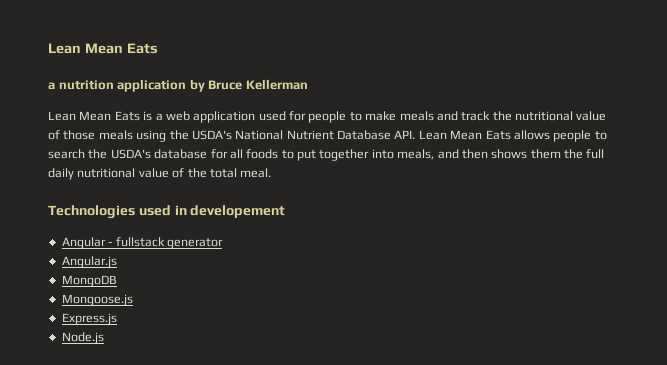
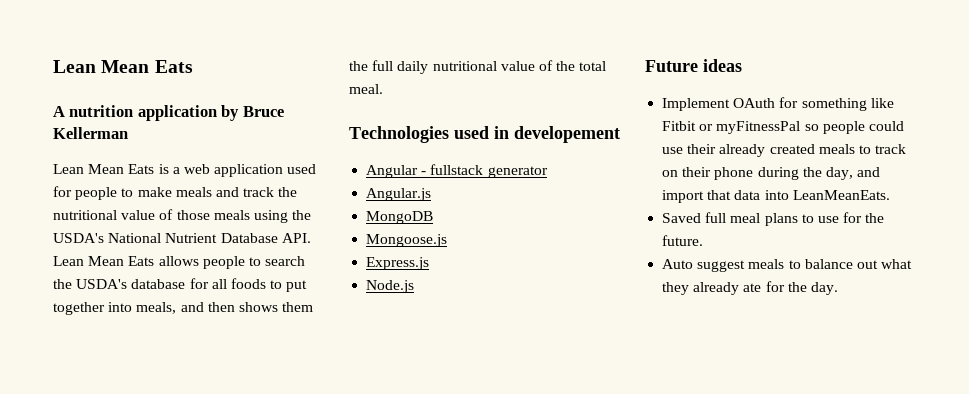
- a nutrition application by Bruce Kellerman
+ A nutrition application by Bruce Kellerman
+ Future ideas
+ Implement OAuth for something like Fitbit or myFitnessPal so people could use their already created meals to track on their phone during the day, and import that data into LeanMeanEats.
+ Saved full meal plans to use for the future.
+ Auto suggest meals to balance out what they already ate for the day.

